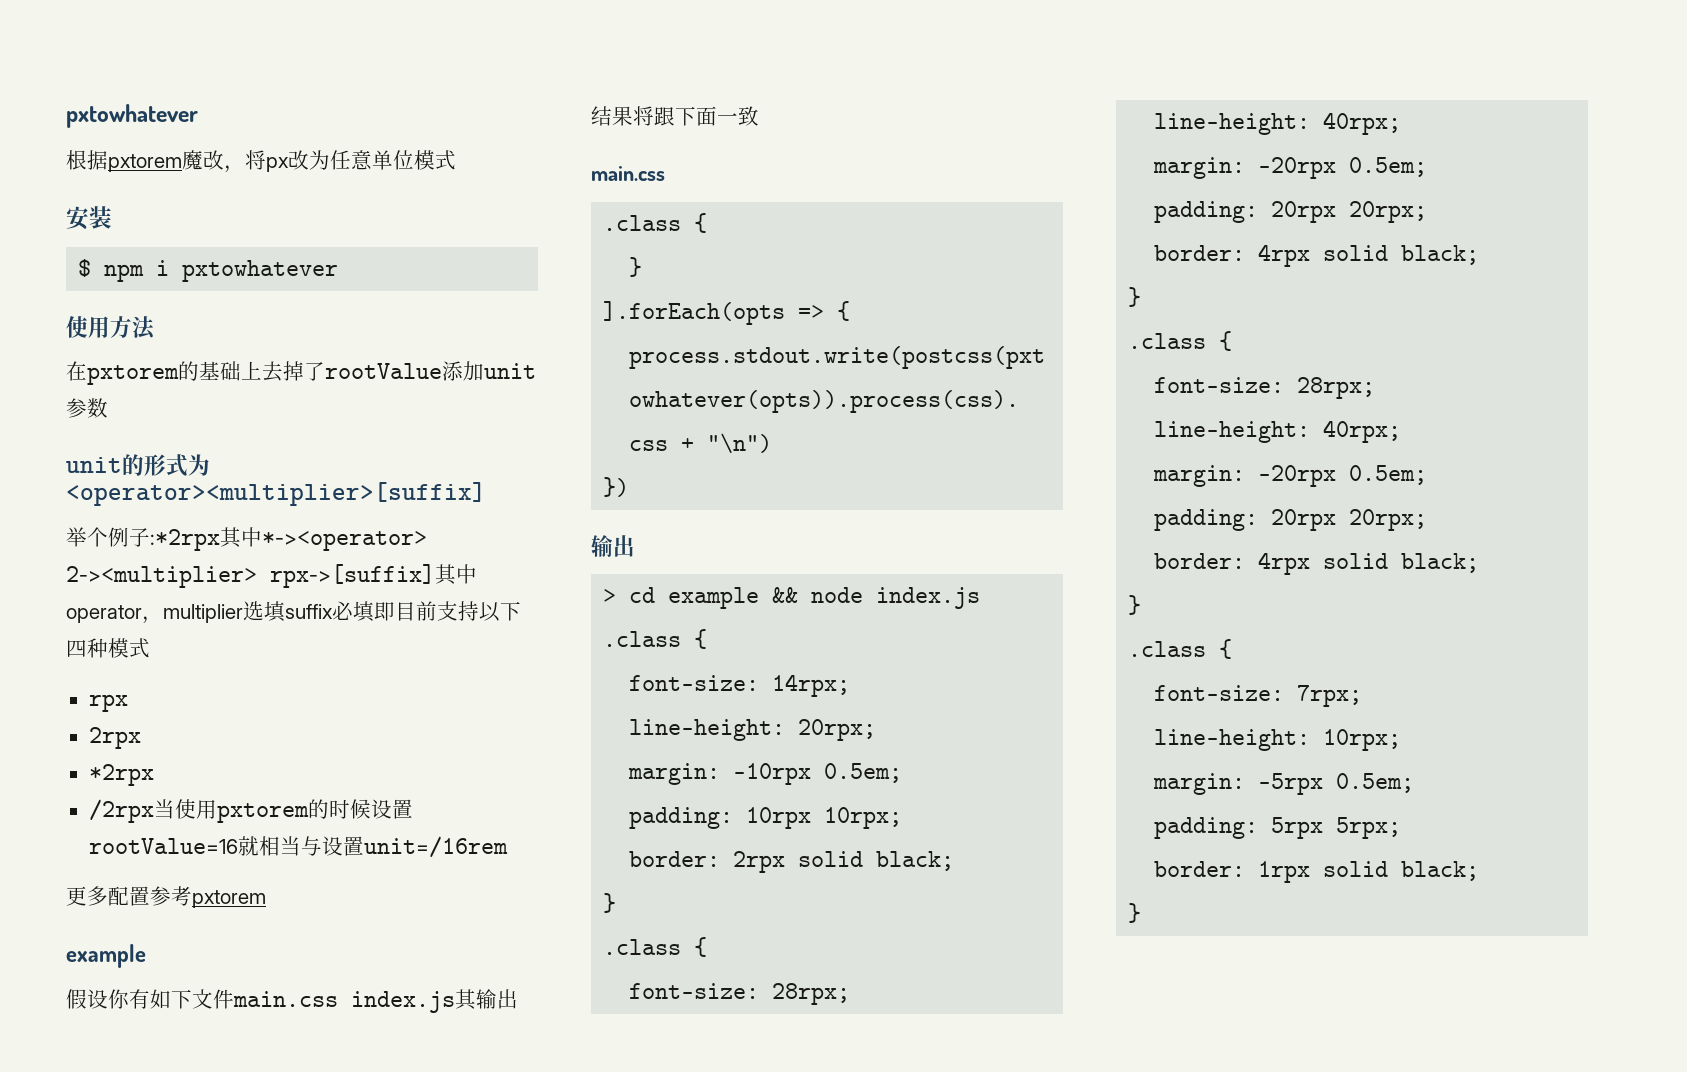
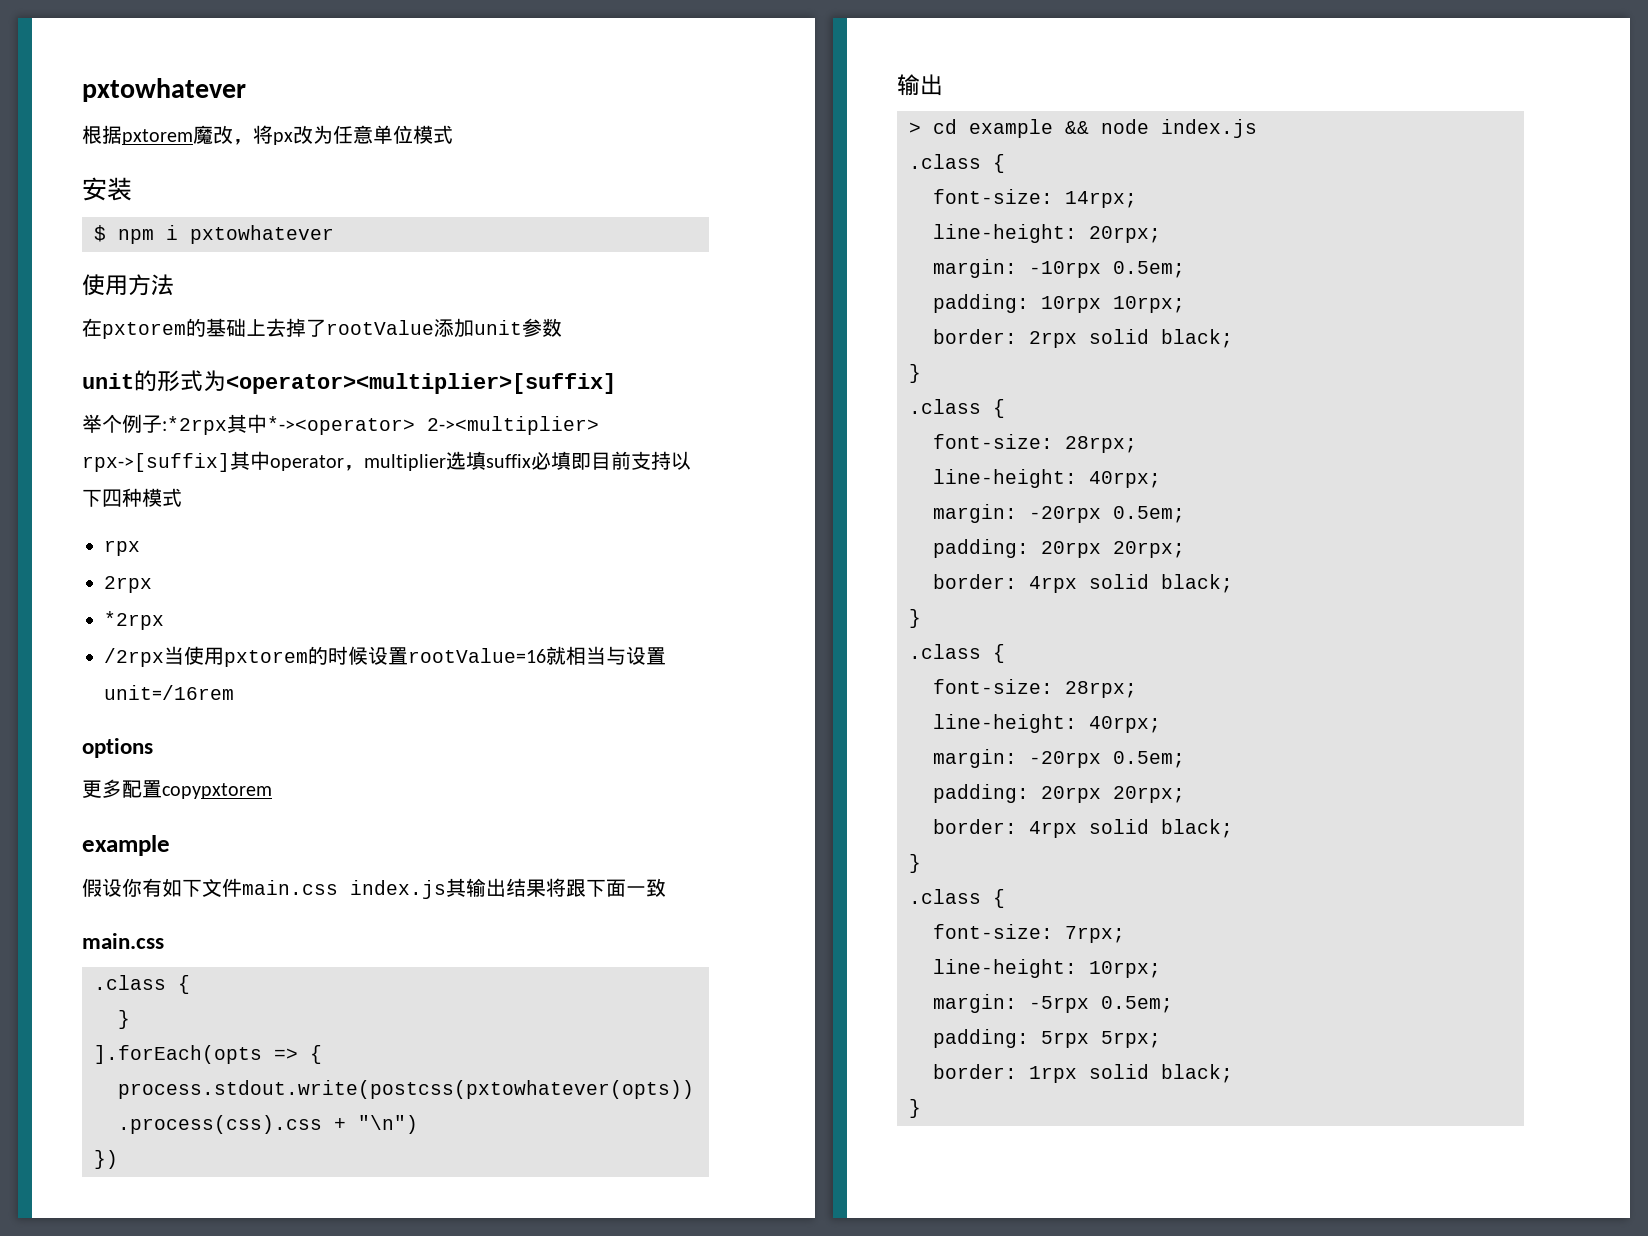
+ options
- 更多配置参考pxtorem
+ 更多配置copypxtorem

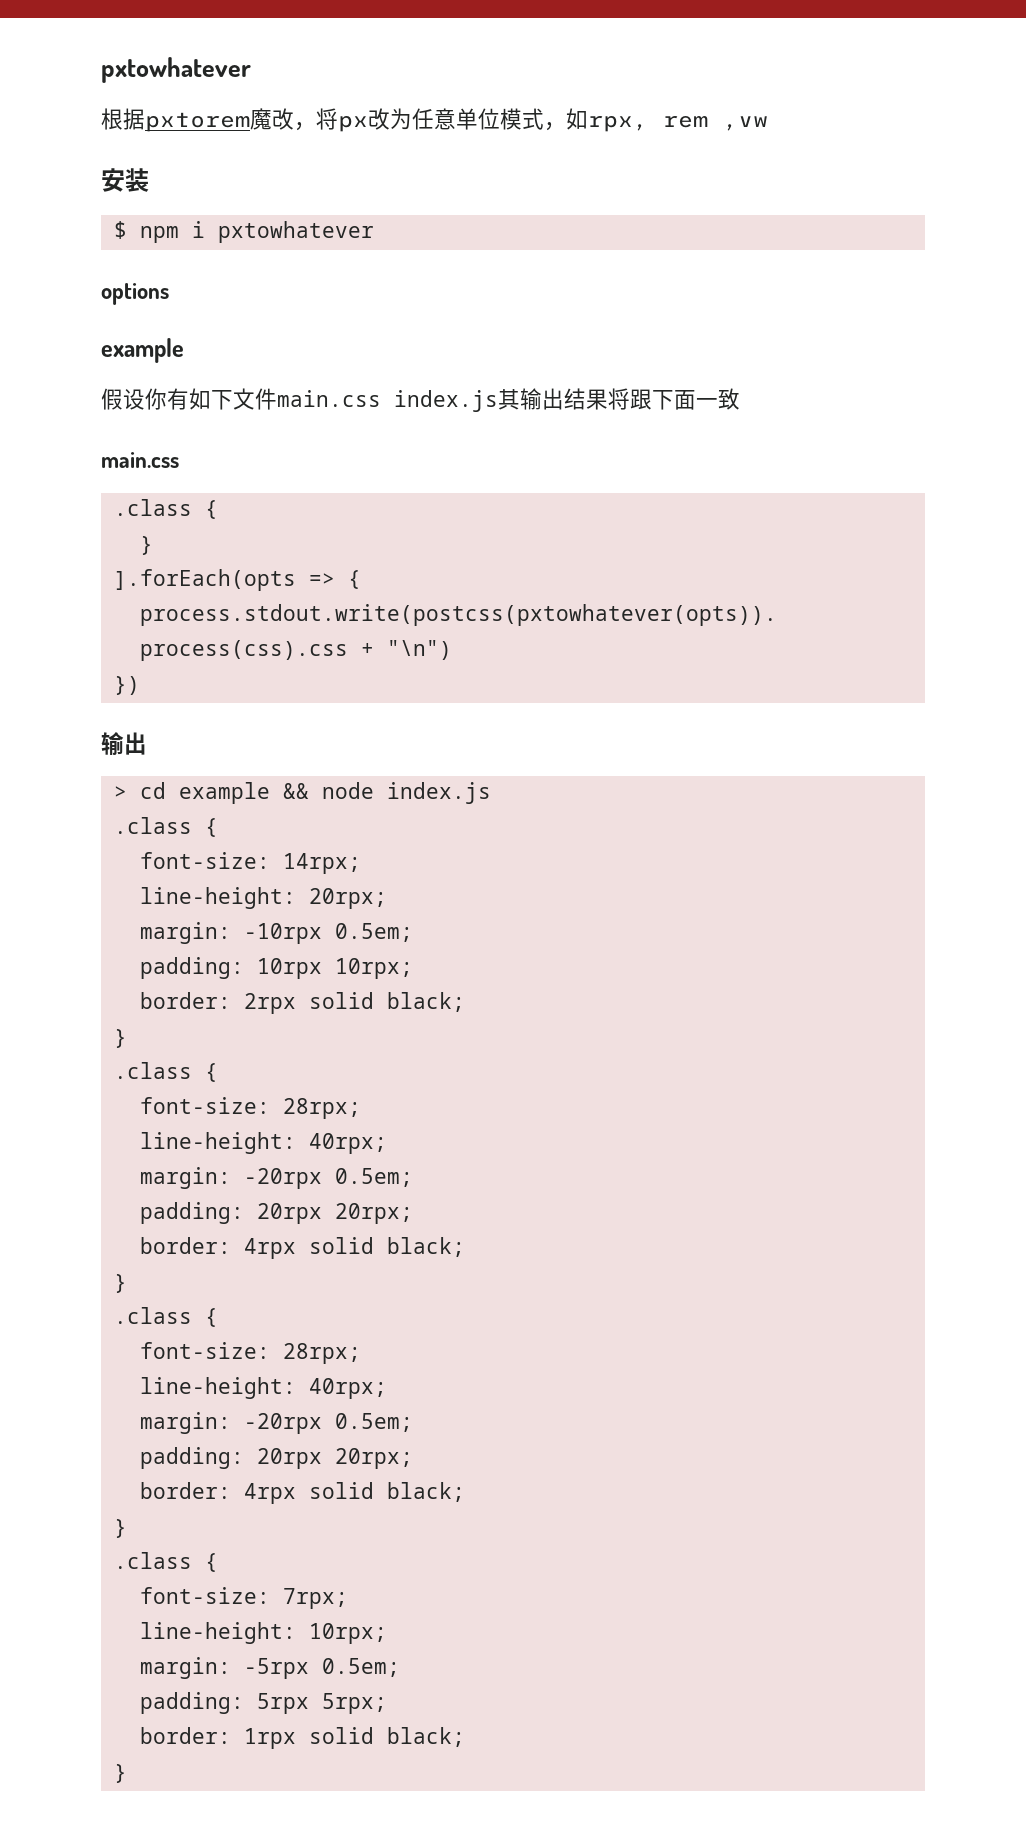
- 根据pxtorem魔改，将px改为任意单位模式
+ 根据pxtorem魔改，将px改为任意单位模式，如rpx, rem ,vw
- 使用方法
- 在pxtorem的基础上去掉了rootValue添加unit参数
- unit的形式为<operator><multiplier>[suffix]
- 举个例子:*2rpx其中*-><operator> 2-><multiplier> rpx->[suffix]其中operator，multiplier选填suffix必填即目前支持以下四种模式
- rpx
- 2rpx
- *2rpx
- /2rpx当使用pxtorem的时候设置rootValue=16就相当与设置unit=/16rem
  options
- 更多配置copypxtorem

